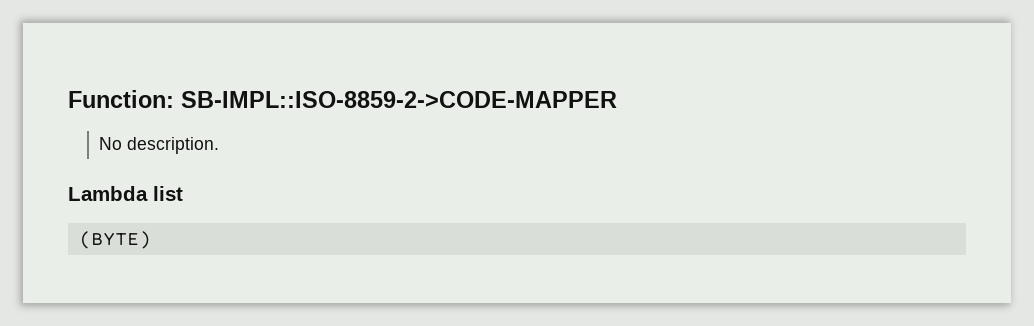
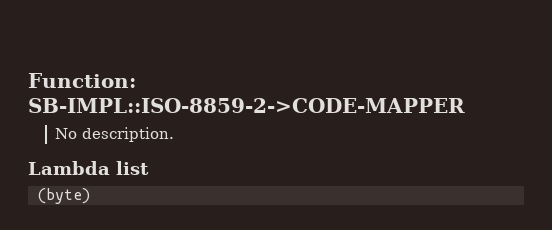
- (BYTE)
+ (byte)

